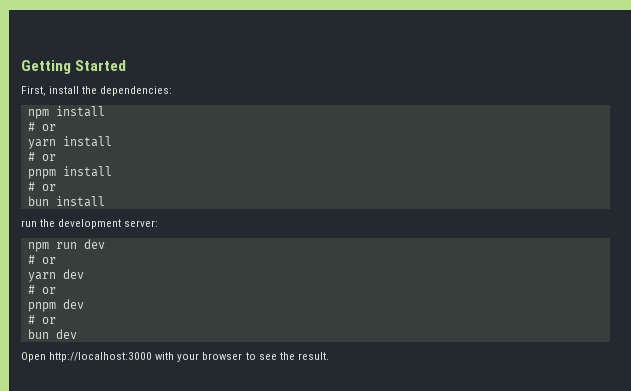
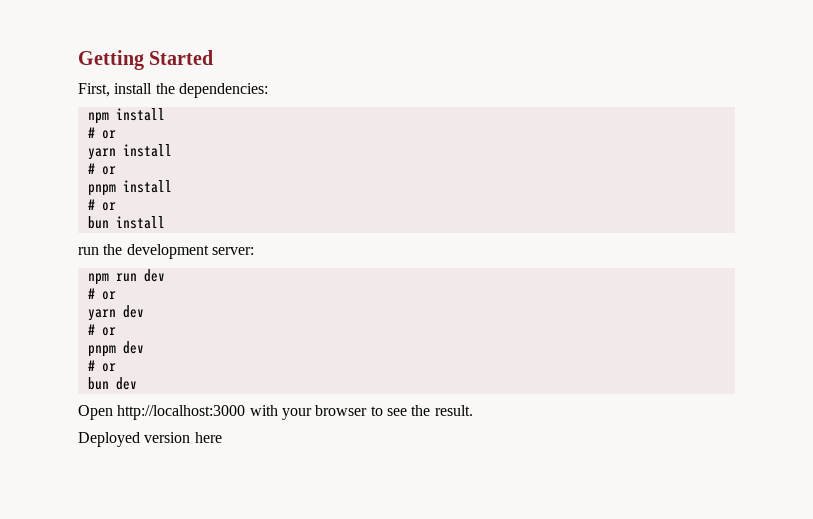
+ Deployed version here

